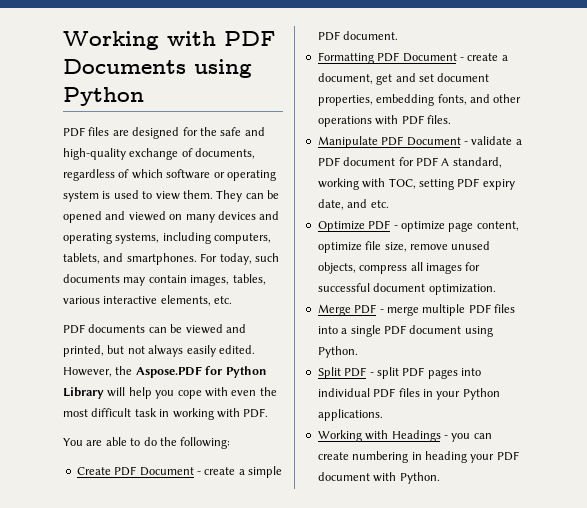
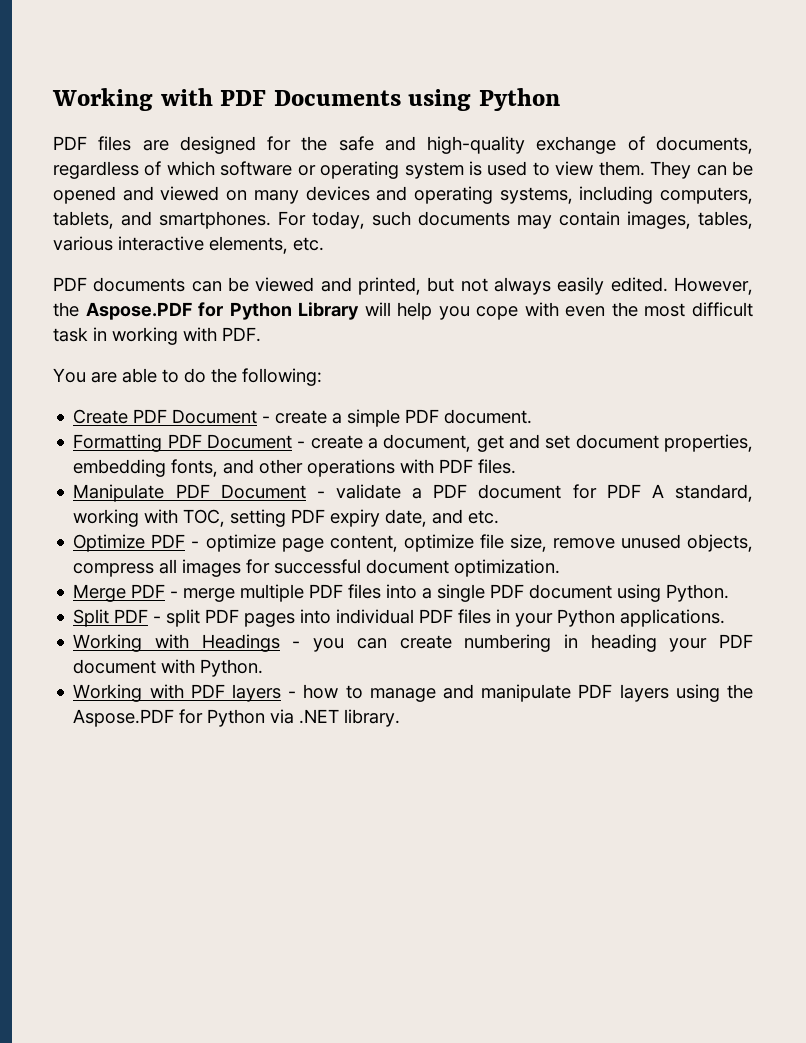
+ Working with PDF layers - how to manage and manipulate PDF layers using the Aspose.PDF for Python via .NET library.

